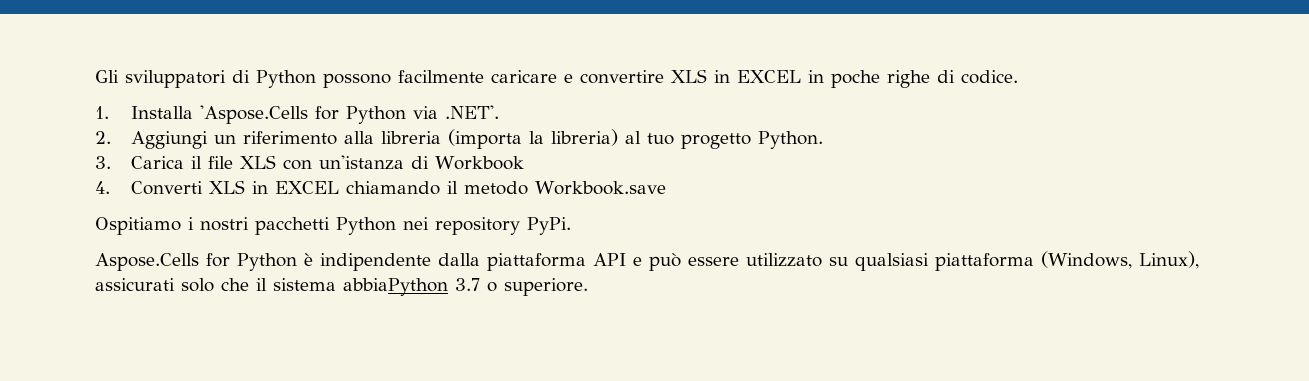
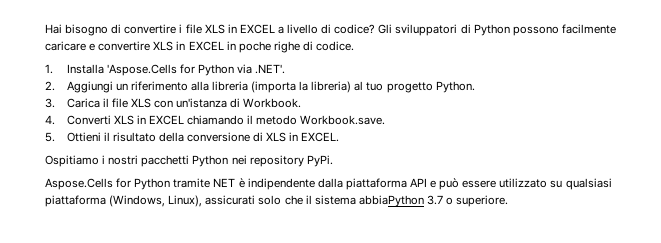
+ Hai bisogno di convertire i file XLS in EXCEL a livello di codice?
- 3. Carica il file XLS con un'istanza di Workbook
+ 3. Carica il file XLS con un'istanza di Workbook.
- 4. Converti XLS in EXCEL chiamando il metodo Workbook.save
+ 4. Converti XLS in EXCEL chiamando il metodo Workbook.save.
+ 5. Ottieni il risultato della conversione di XLS in EXCEL.
- Aspose.Cells for Python è indipendente dalla piattaforma API e può essere utilizzato su qualsiasi piattaforma (Windows, Linux), assicurati solo che il sistema abbiaPython 3.7 o superiore.
+ Aspose.Cells for Python tramite NET è indipendente dalla piattaforma API e può essere utilizzato su qualsiasi piattaforma (Windows, Linux), assicurati solo che il sistema abbiaPython 3.7 o superiore.

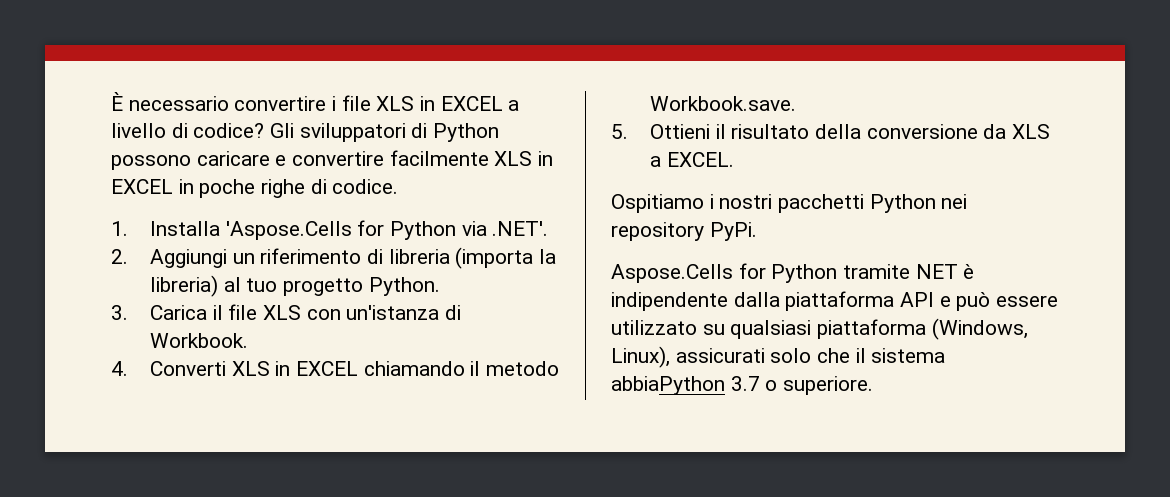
- Hai bisogno di convertire i file XLS in EXCEL a livello di codice?
+ È necessario convertire i file XLS in EXCEL a livello di codice?
- Gli sviluppatori di Python possono facilmente caricare e convertire XLS in EXCEL in poche righe di codice.
+ Gli sviluppatori di Python possono caricare e convertire facilmente XLS in EXCEL in poche righe di codice.
- 2. Aggiungi un riferimento alla libreria (importa la libreria) al tuo progetto Python.
+ 2. Aggiungi un riferimento di libreria (importa la libreria) al tuo progetto Python.
- 5. Ottieni il risultato della conversione di XLS in EXCEL.
+ 5. Ottieni il risultato della conversione da XLS a EXCEL.

